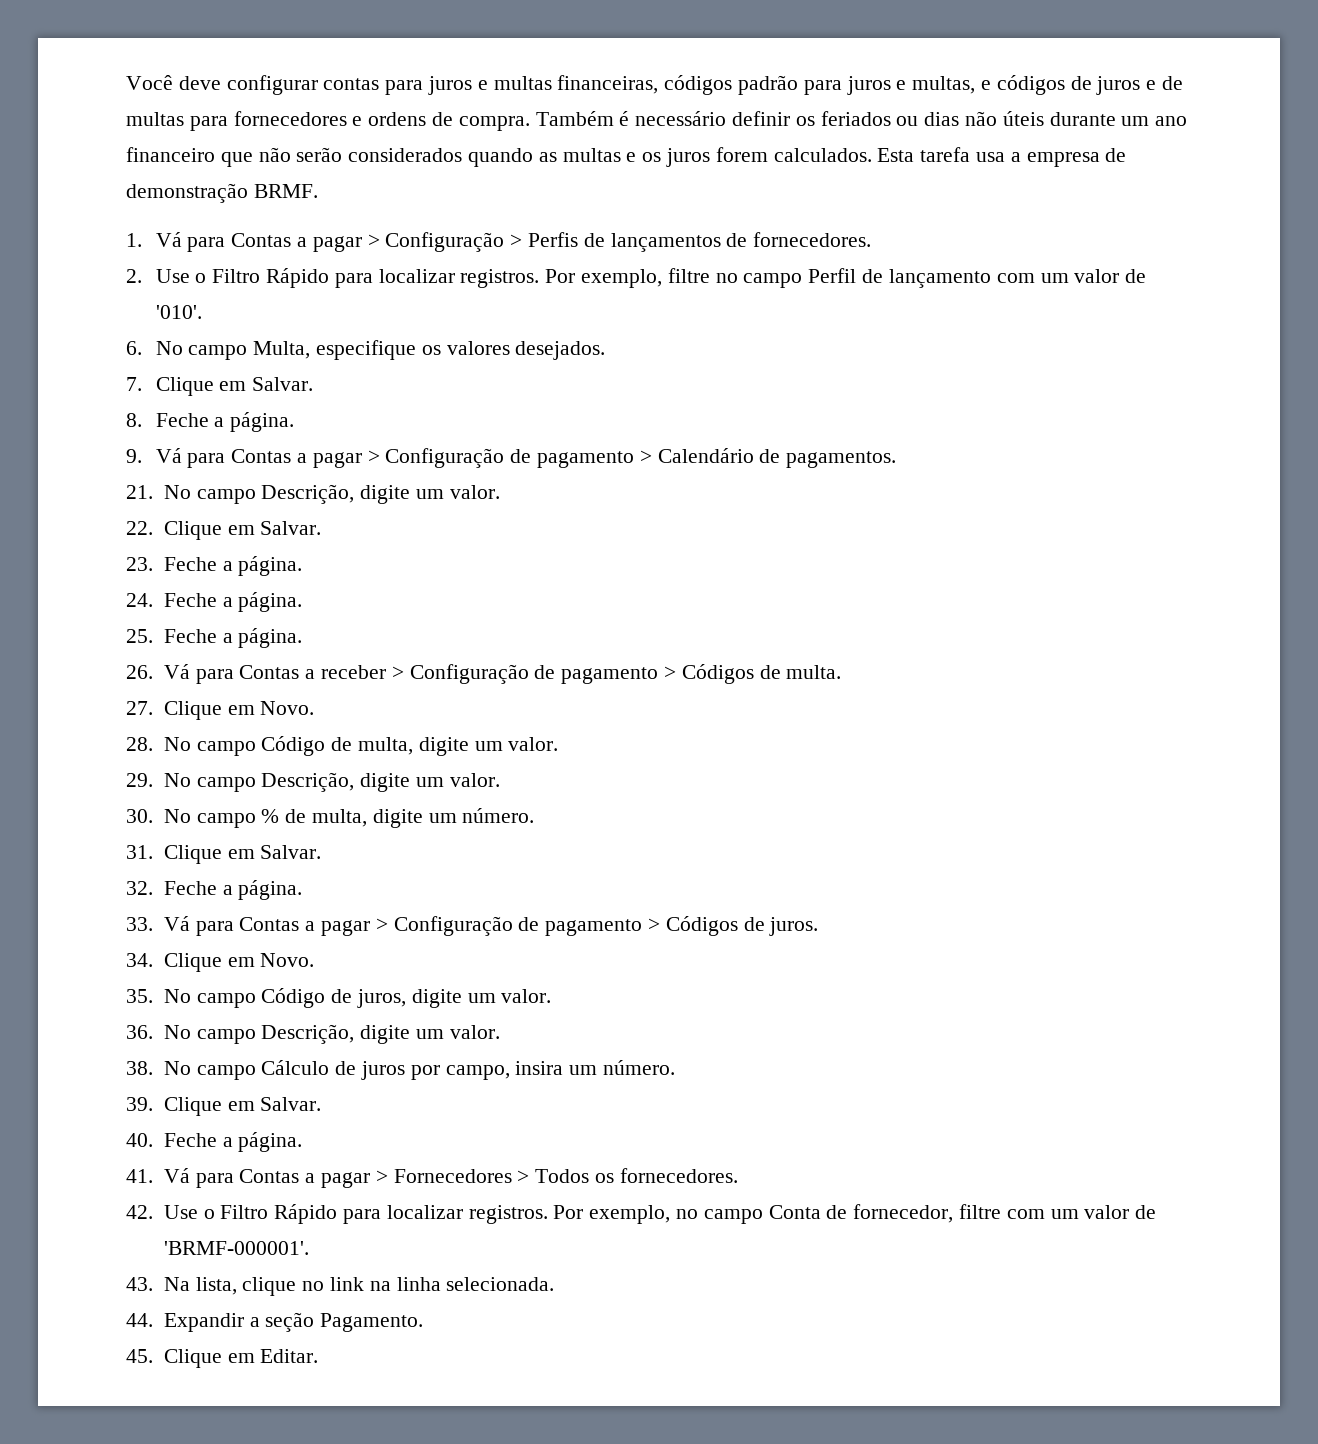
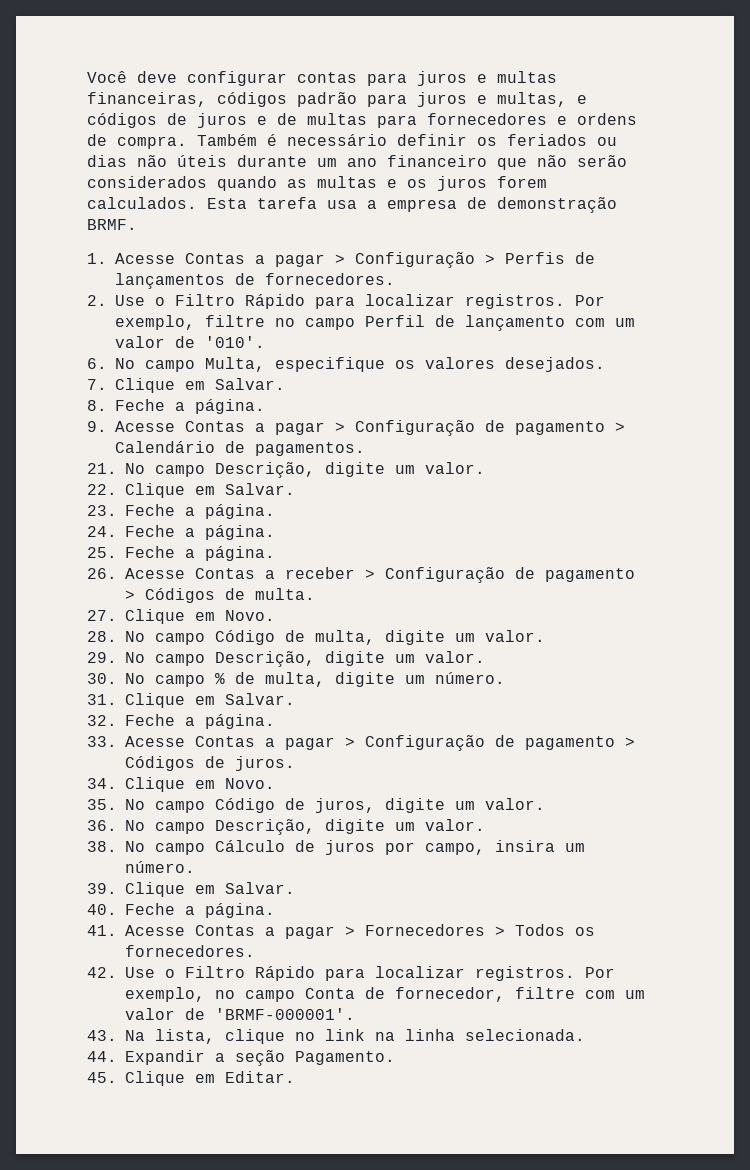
- 1. Vá para Contas a pagar > Configuração > Perfis de lançamentos de fornecedores.
+ 1. Acesse Contas a pagar > Configuração > Perfis de lançamentos de fornecedores.
- 9. Vá para Contas a pagar > Configuração de pagamento > Calendário de pagamentos.
+ 9. Acesse Contas a pagar > Configuração de pagamento > Calendário de pagamentos.
- 26. Vá para Contas a receber > Configuração de pagamento > Códigos de multa.
+ 26. Acesse Contas a receber > Configuração de pagamento > Códigos de multa.
- 33. Vá para Contas a pagar > Configuração de pagamento > Códigos de juros.
+ 33. Acesse Contas a pagar > Configuração de pagamento > Códigos de juros.
- 41. Vá para Contas a pagar > Fornecedores > Todos os fornecedores.
+ 41. Acesse Contas a pagar > Fornecedores > Todos os fornecedores.

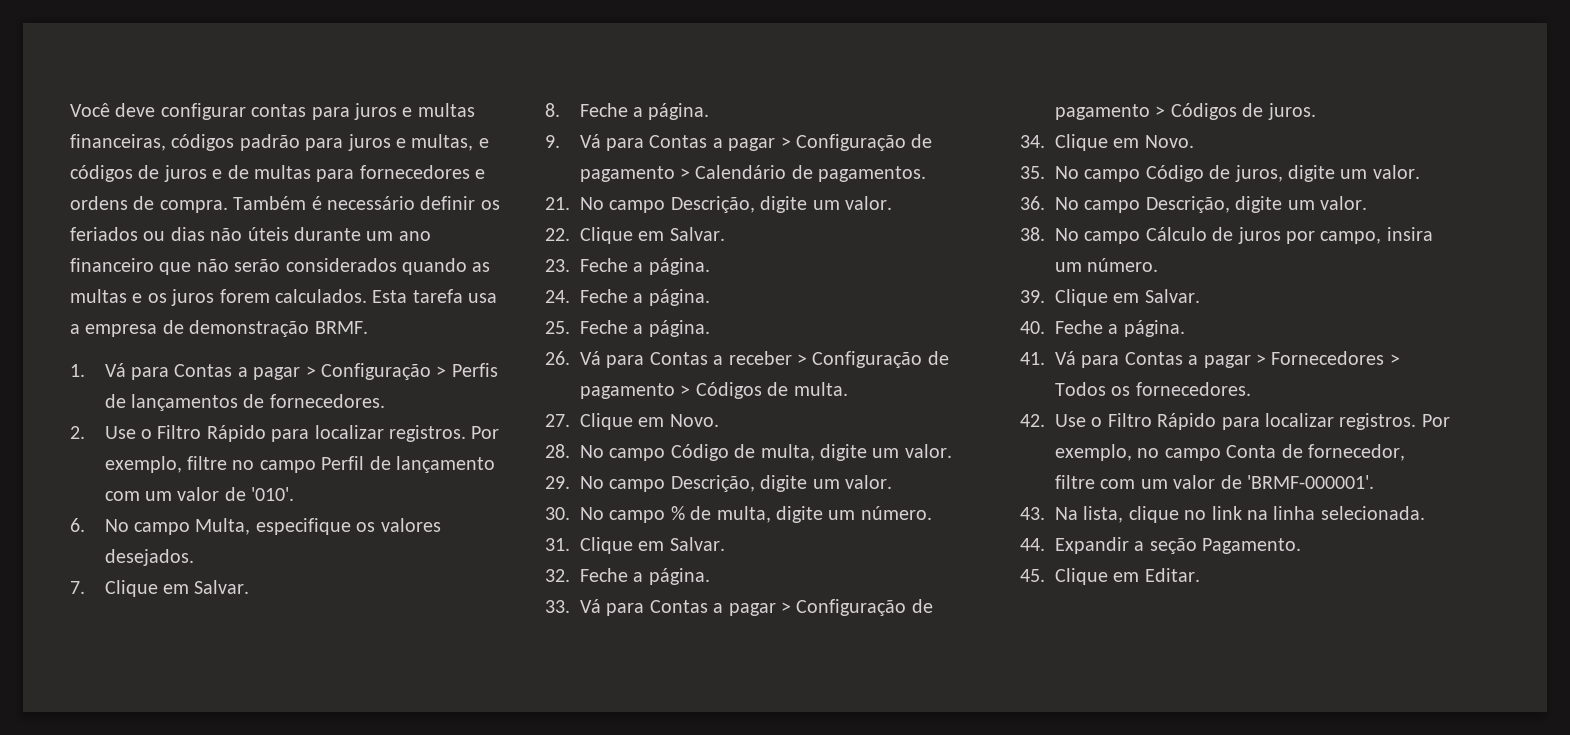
- 1. Acesse Contas a pagar > Configuração > Perfis de lançamentos de fornecedores.
+ 1. Vá para Contas a pagar > Configuração > Perfis de lançamentos de fornecedores.
- 9. Acesse Contas a pagar > Configuração de pagamento > Calendário de pagamentos.
+ 9. Vá para Contas a pagar > Configuração de pagamento > Calendário de pagamentos.
- 26. Acesse Contas a receber > Configuração de pagamento > Códigos de multa.
+ 26. Vá para Contas a receber > Configuração de pagamento > Códigos de multa.
- 33. Acesse Contas a pagar > Configuração de pagamento > Códigos de juros.
+ 33. Vá para Contas a pagar > Configuração de pagamento > Códigos de juros.
- 41. Acesse Contas a pagar > Fornecedores > Todos os fornecedores.
+ 41. Vá para Contas a pagar > Fornecedores > Todos os fornecedores.

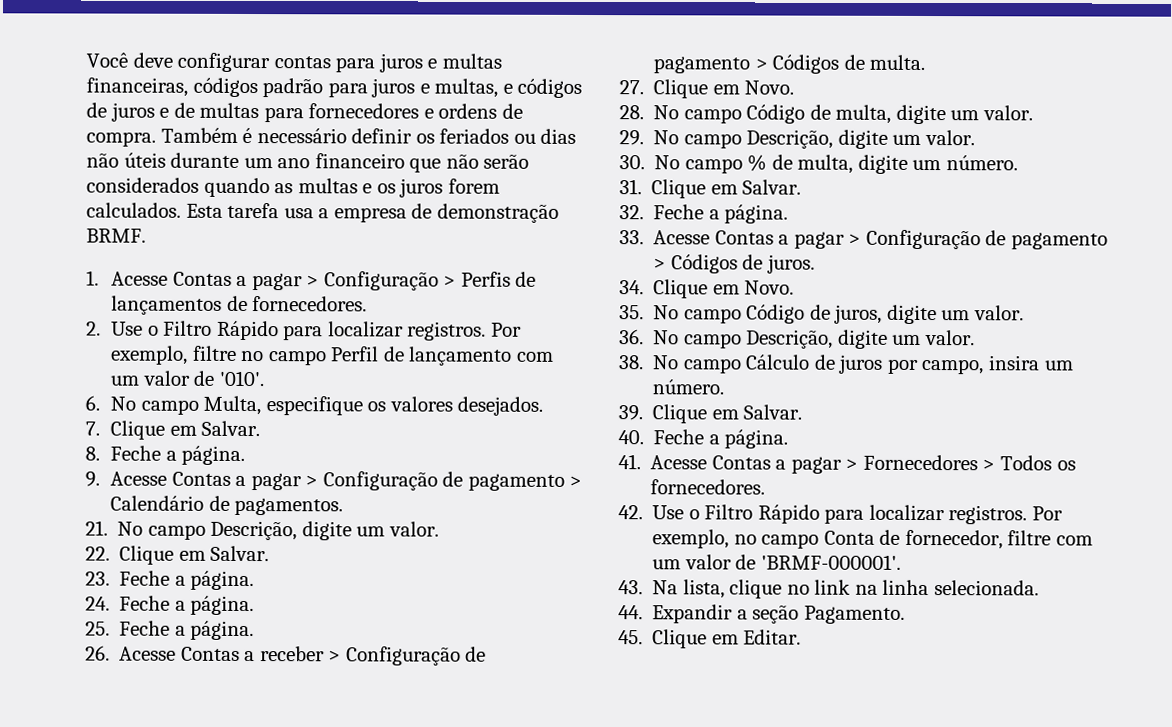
- 1. Vá para Contas a pagar > Configuração > Perfis de lançamentos de fornecedores.
+ 1. Acesse Contas a pagar > Configuração > Perfis de lançamentos de fornecedores.
- 9. Vá para Contas a pagar > Configuração de pagamento > Calendário de pagamentos.
+ 9. Acesse Contas a pagar > Configuração de pagamento > Calendário de pagamentos.
- 26. Vá para Contas a receber > Configuração de pagamento > Códigos de multa.
+ 26. Acesse Contas a receber > Configuração de pagamento > Códigos de multa.
- 33. Vá para Contas a pagar > Configuração de pagamento > Códigos de juros.
+ 33. Acesse Contas a pagar > Configuração de pagamento > Códigos de juros.
- 41. Vá para Contas a pagar > Fornecedores > Todos os fornecedores.
+ 41. Acesse Contas a pagar > Fornecedores > Todos os fornecedores.

